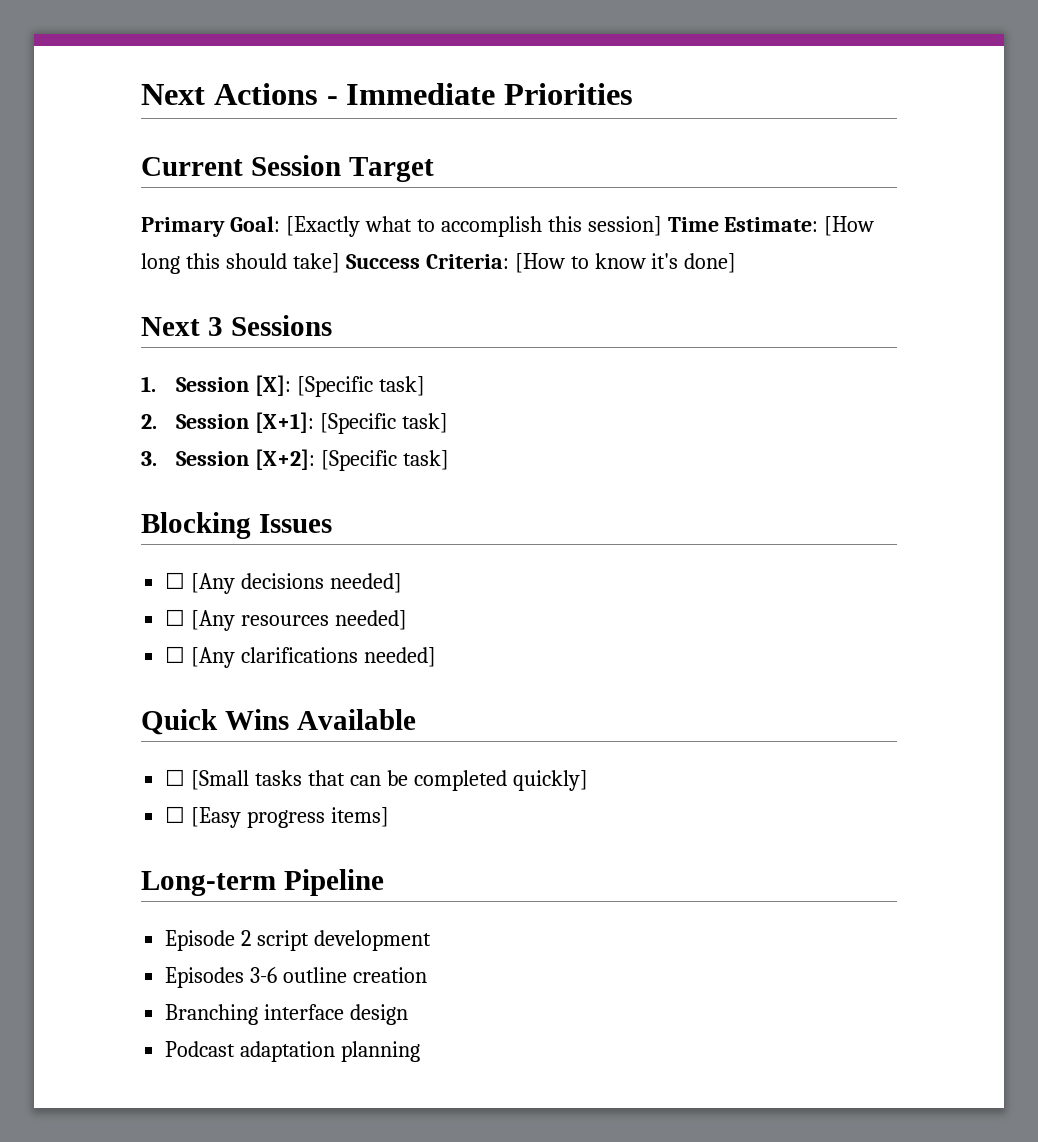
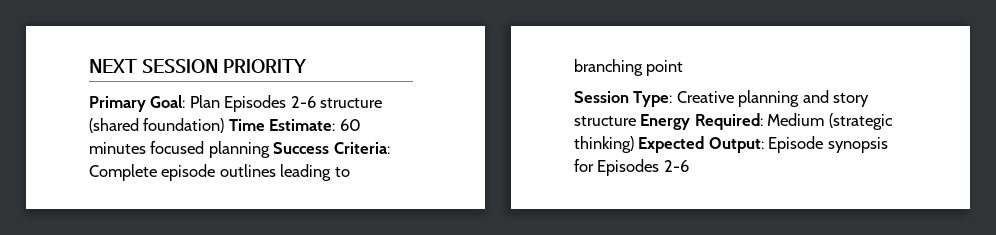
- Next Actions - Immediate Priorities
- Current Session Target
- Primary Goal: [Exactly what to accomplish this session] Time Estimate: [How long this should take] Success Criteria: [How to know it's done]
- Next 3 Sessions
- 1. Session [X]: [Specific task]
- 2. Session [X+1]: [Specific task]
- 3. Session [X+2]: [Specific task]
- Blocking Issues
- ☐ [Any decisions needed]
- ☐ [Any resources needed]
- ☐ [Any clarifications needed]
- Quick Wins Available
- ☐ [Small tasks that can be completed quickly]
- ☐ [Easy progress items]
- Long-term Pipeline
- Episode 2 script development
- Episodes 3-6 outline creation
- Branching interface design
- Podcast adaptation planning
+ NEXT SESSION PRIORITY
+ Primary Goal: Plan Episodes 2-6 structure (shared foundation) Time Estimate: 60 minutes focused planning Success Criteria: Complete episode outlines leading to branching point
+ Session Type: Creative planning and story structure Energy Required: Medium (strategic thinking) Expected Output: Episode synopsis for Episodes 2-6

